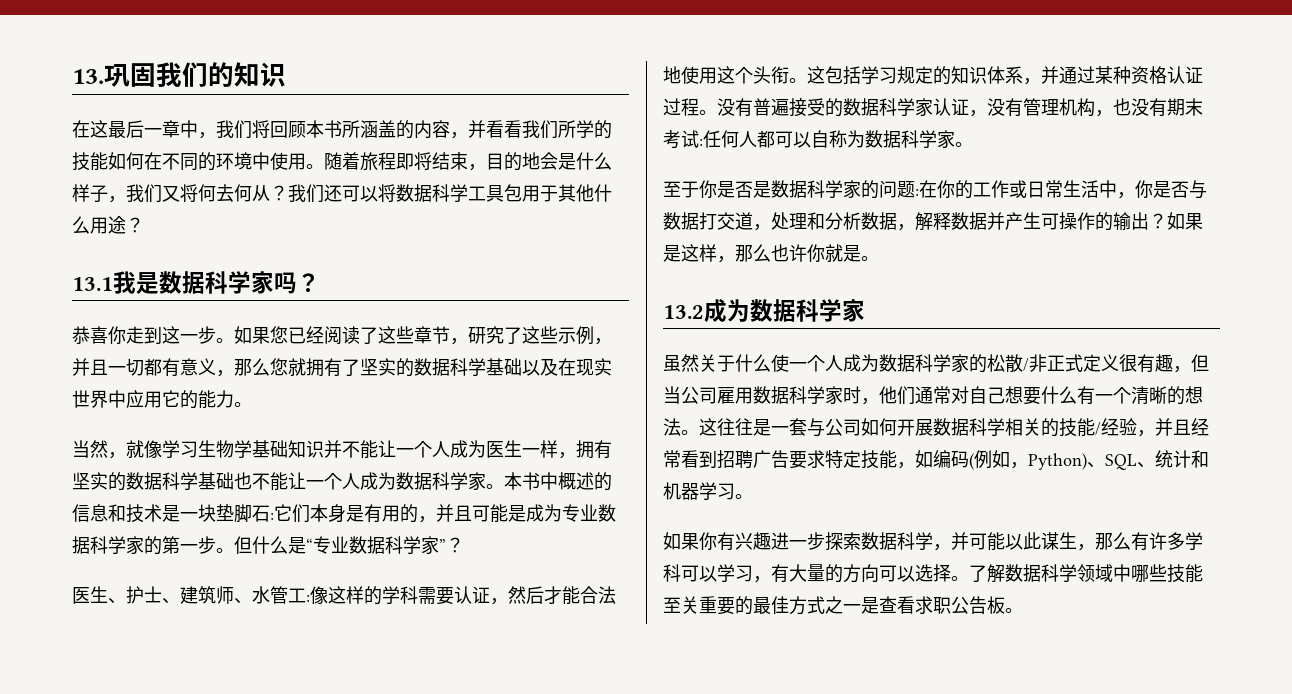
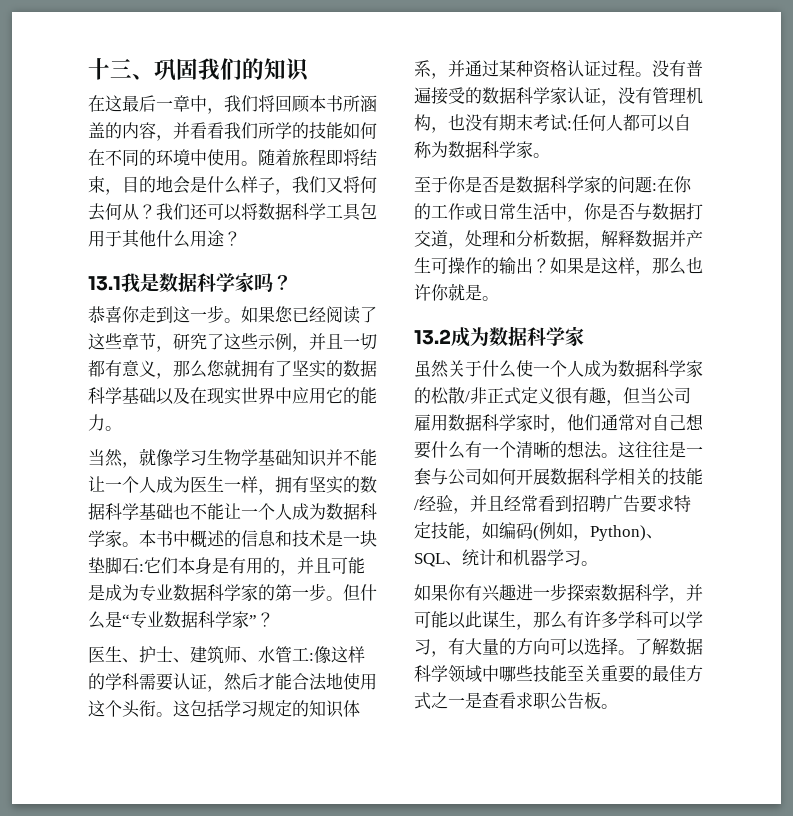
- 13.巩固我们的知识
+ 十三、巩固我们的知识

